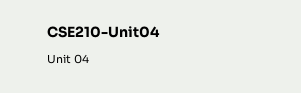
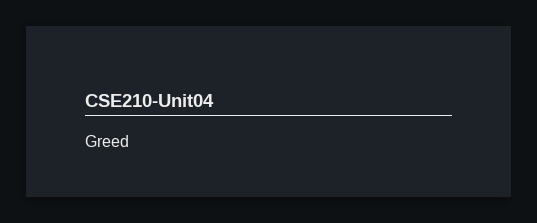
- Unit 04
+ Greed

